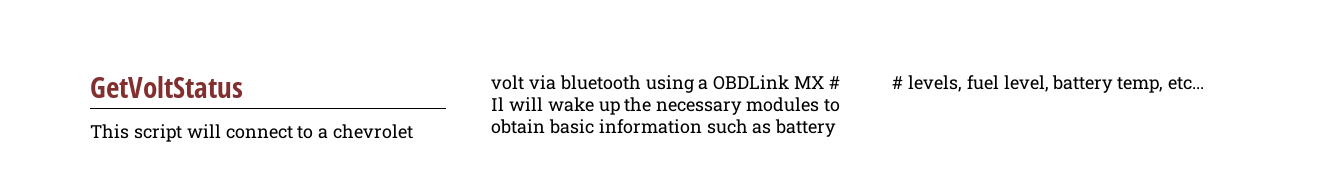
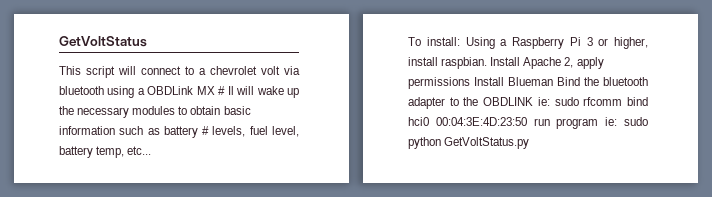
+ To install: Using a Raspberry Pi 3 or higher, install raspbian. Install Apache 2, apply permissions Install Blueman Bind the bluetooth adapter to the OBDLINK ie: sudo rfcomm bind hci0 00:04:3E:4D:23:50 run program ie: sudo python GetVoltStatus.py

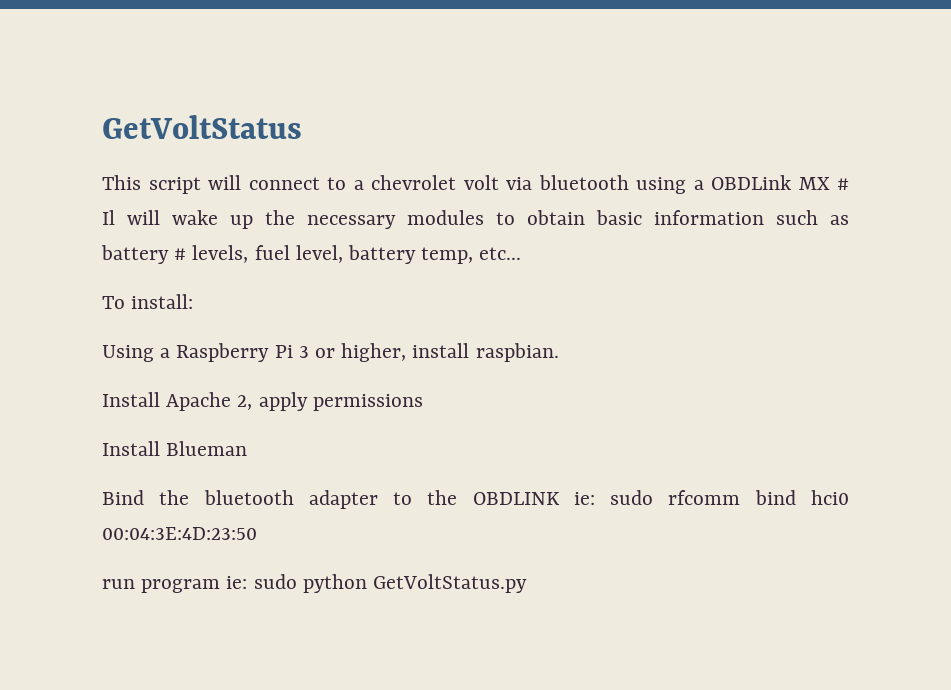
- To install: Using a Raspberry Pi 3 or higher, install raspbian. Install Apache 2, apply permissions Install Blueman Bind the bluetooth adapter to the OBDLINK ie: sudo rfcomm bind hci0 00:04:3E:4D:23:50 run program ie: sudo python GetVoltStatus.py
+ To install:
+ Using a Raspberry Pi 3 or higher, install raspbian.
+ Install Apache 2, apply permissions
+ Install Blueman
+ Bind the bluetooth adapter to the OBDLINK ie: sudo rfcomm bind hci0 00:04:3E:4D:23:50
+ run program ie: sudo python GetVoltStatus.py

